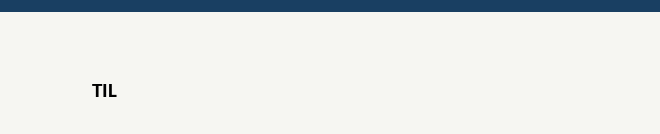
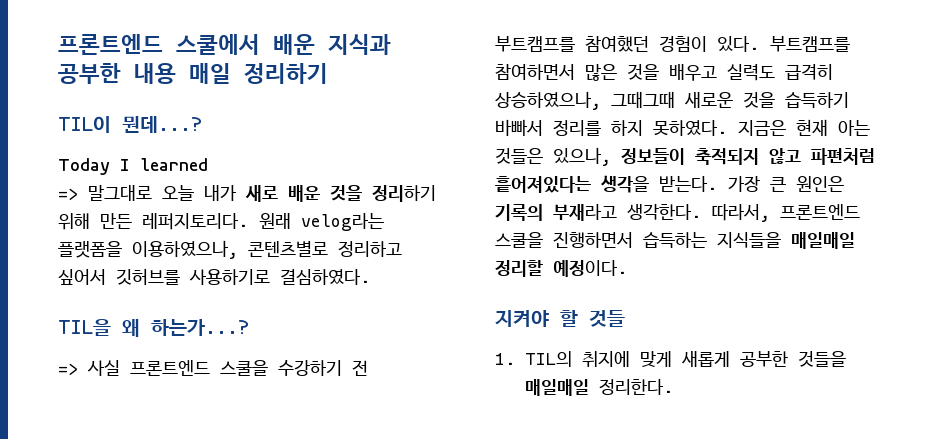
- TIL
+ 프론트엔드 스쿨에서 배운 지식과 공부한 내용 매일 정리하기
+ TIL이 뭔데...?
+ Today I learned
+ => 말그대로 오늘 내가 새로 배운 것을 정리하기 위해 만든 레퍼지토리다. 원래 velog라는 플랫폼을 이용하였으나, 콘텐츠별로 정리하고 싶어서 깃허브를 사용하기로 결심하였다.
+ TIL을 왜 하는가...?
+ => 사실 프론트엔드 스쿨을 수강하기 전 부트캠프를 참여했던 경험이 있다. 부트캠프를 참여하면서 많은 것을 배우고 실력도 급격히 상승하였으나, 그때그때 새로운 것을 습득하기 바빠서 정리를 하지 못하였다. 지금은 현재 아는 것들은 있으나, 정보들이 축적되지 않고 파편처럼 흩어져있다는 생각을 받는다. 가장 큰 원인은 기록의 부재라고 생각한다. 따라서, 프론트엔드 스쿨을 진행하면서 습득하는 지식들을 매일매일 정리할 예정이다.
+ 지켜야 할 것들
+ 1. TIL의 취지에 맞게 새롭게 공부한 것들을 매일매일 정리한다.

